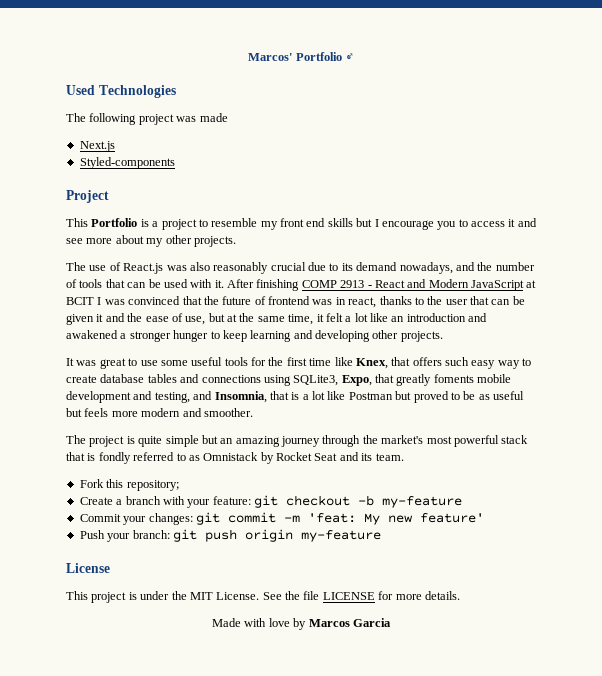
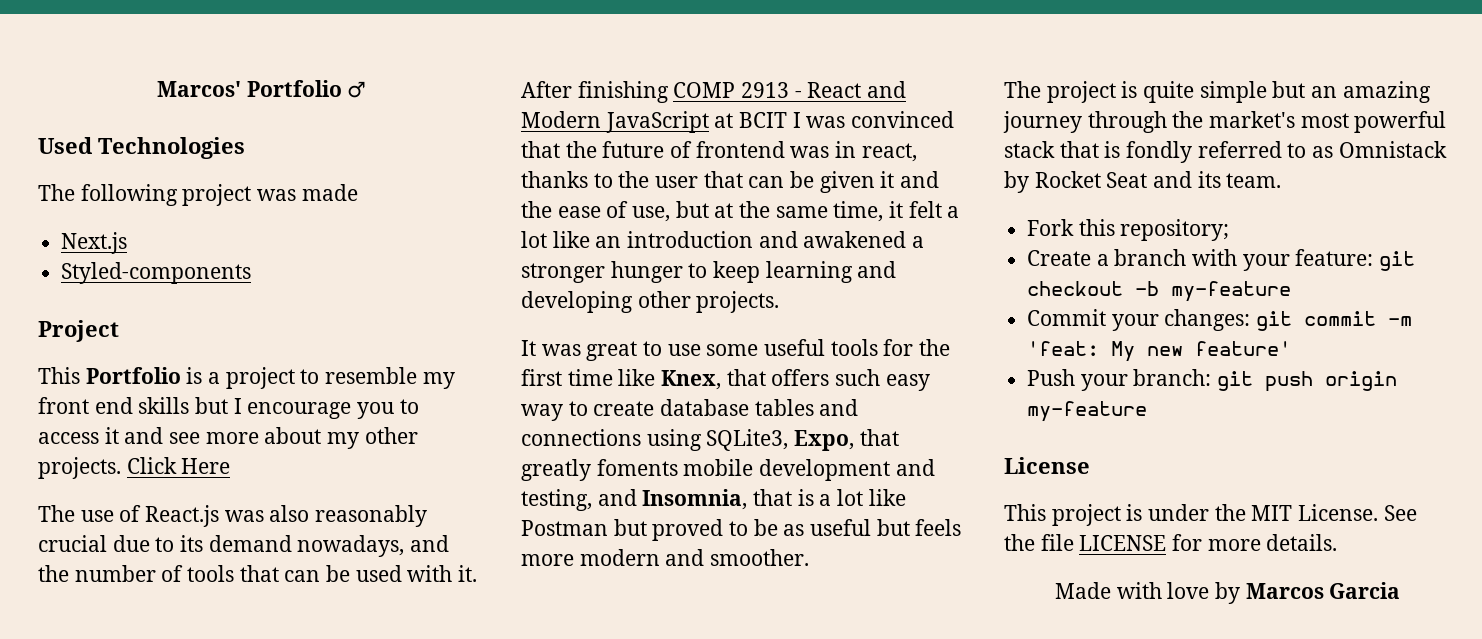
+ Click Here

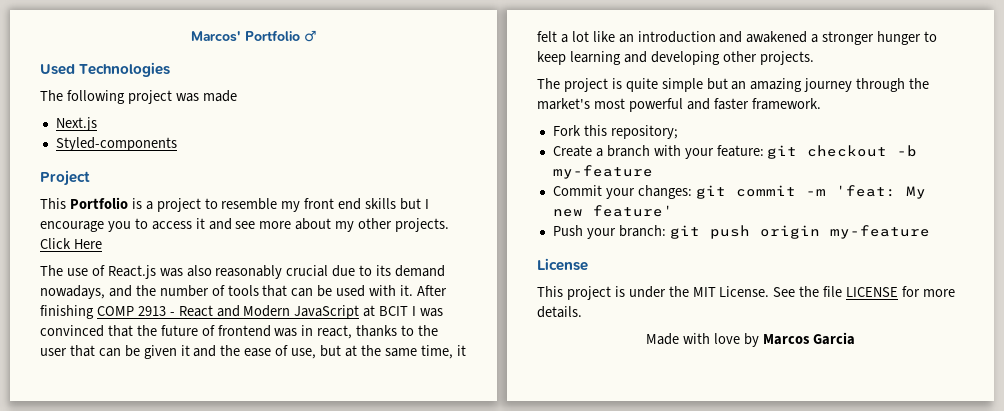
- It was great to use some useful tools for the first time like Knex, that offers such easy way to create database tables and connections using SQLite3, Expo, that greatly foments mobile development and testing, and Insomnia, that is a lot like Postman but proved to be as useful but feels more modern and smoother.
- The project is quite simple but an amazing journey through the market's most powerful stack that is fondly referred to as Omnistack by Rocket Seat and its team.
+ The project is quite simple but an amazing journey through the market's most powerful and faster framework.

